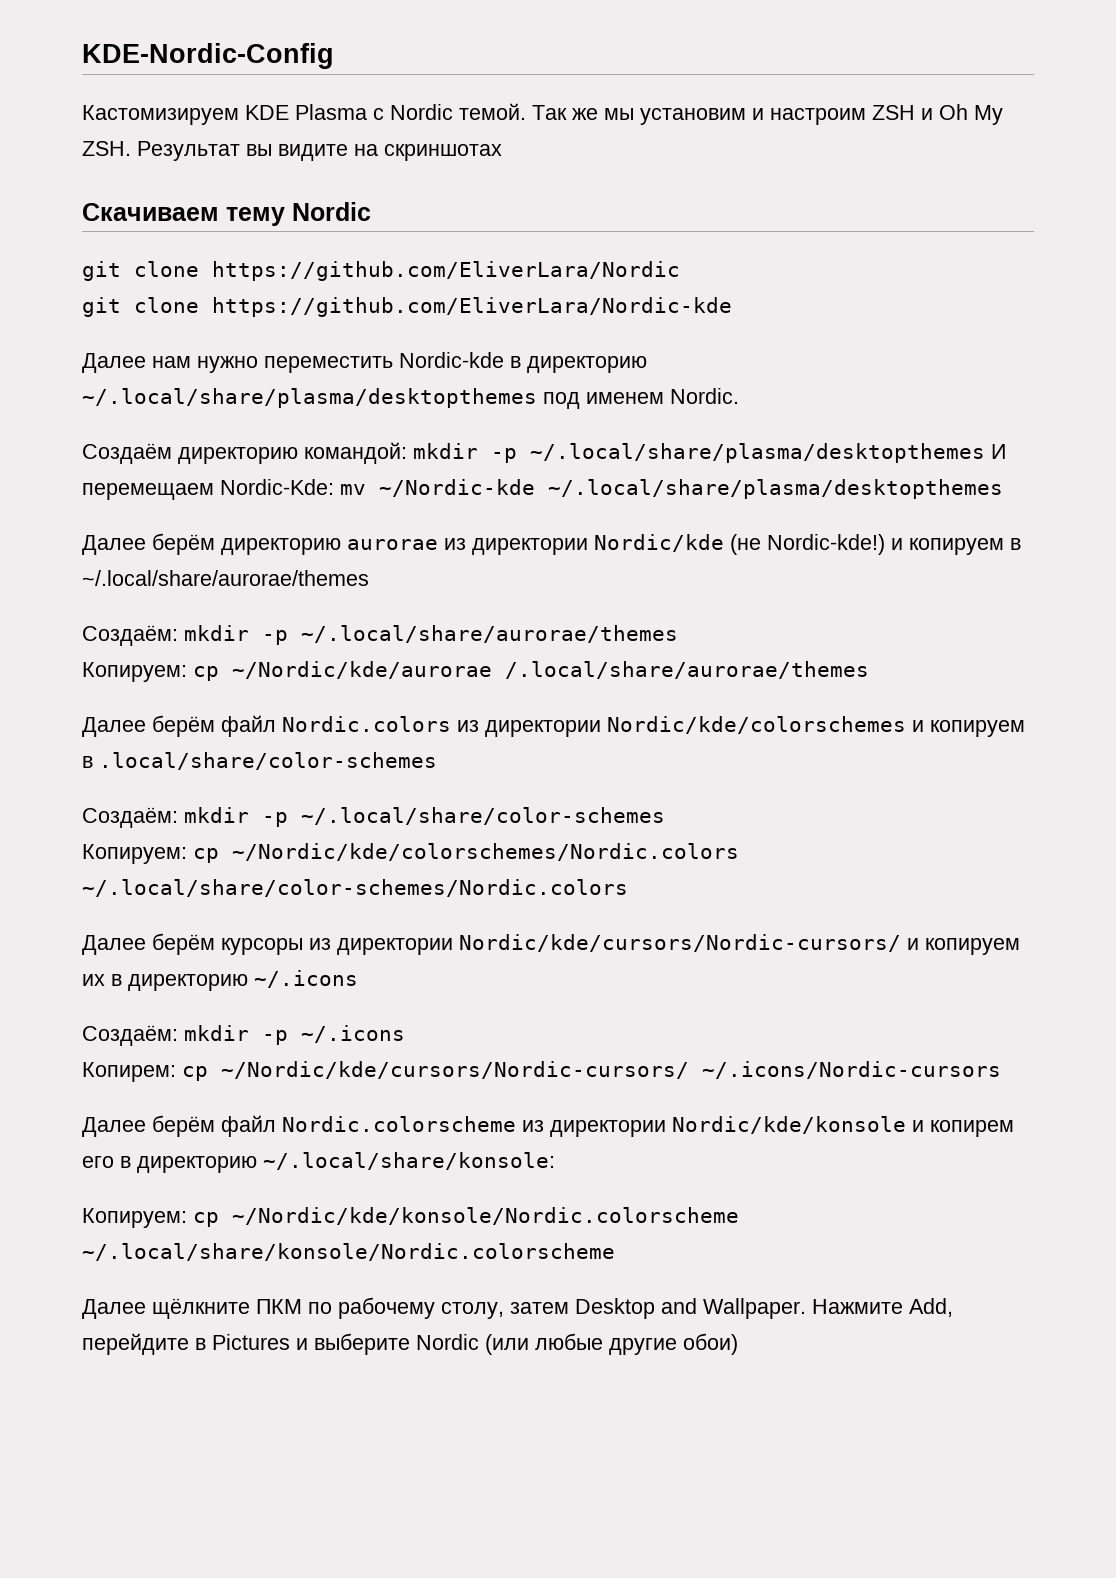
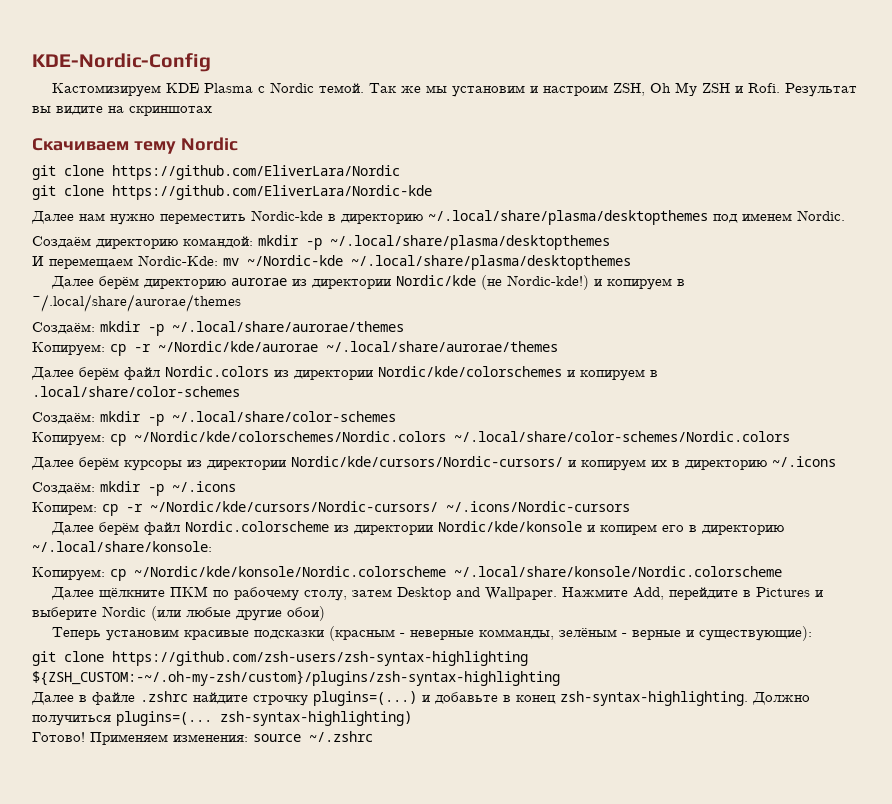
- Так же мы установим и настроим ZSH и Oh My ZSH. Результат вы видите на скриншотах
+ Так же мы установим и настроим ZSH, Oh My ZSH и Rofi. Результат вы видите на скриншотах
- Создаём директорию командой: mkdir -p ~/.local/share/plasma/desktopthemes И перемещаем Nordic-Kde: mv ~/Nordic-kde ~/.local/share/plasma/desktopthemes
+ Создаём директорию командой: mkdir -p ~/.local/share/plasma/desktopthemes
+ И перемещаем Nordic-Kde: mv ~/Nordic-kde ~/.local/share/plasma/desktopthemes
- Копируем: cp ~/Nordic/kde/aurorae /.local/share/aurorae/themes
+ Копируем: cp -r ~/Nordic/kde/aurorae ~/.local/share/aurorae/themes
- Копирем: cp ~/Nordic/kde/cursors/Nordic-cursors/ ~/.icons/Nordic-cursors
+ Копирем: cp -r ~/Nordic/kde/cursors/Nordic-cursors/ ~/.icons/Nordic-cursors
+ Теперь установим красивые подсказки (красным - неверные комманды, зелёным - верные и существующие):
+ git clone https://github.com/zsh-users/zsh-syntax-highlighting ${ZSH_CUSTOM:-~/.oh-my-zsh/custom}/plugins/zsh-syntax-highlighting
+ Далее в файле .zshrc найдите строчку plugins=(...) и добавьте в конец zsh-syntax-highlighting. Должно получиться plugins=(... zsh-syntax-highlighting)
+ Готово! Применяем изменения: source ~/.zshrc

